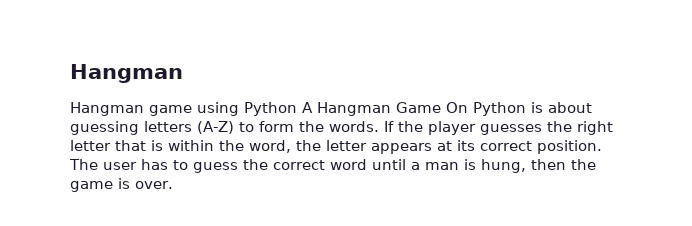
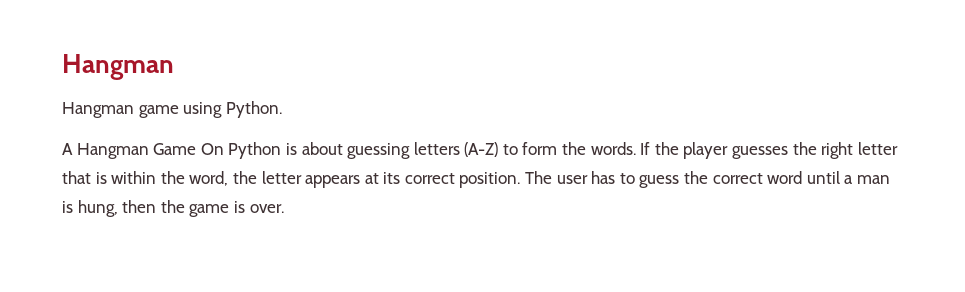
- Hangman game using Python A Hangman Game On Python is about guessing letters (A-Z) to form the words.
+ Hangman game using Python.
+ A Hangman Game On Python is about guessing letters (A-Z) to form the words.

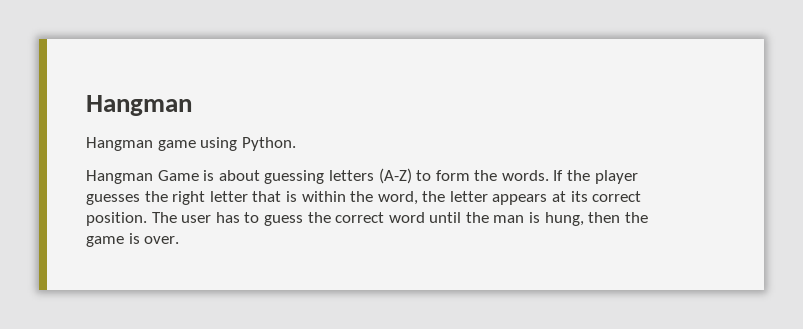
- A Hangman Game On Python is about guessing letters (A-Z) to form the words.
+ Hangman Game is about guessing letters (A-Z) to form the words.
- The user has to guess the correct word until a man is hung, then the game is over.
+ The user has to guess the correct word until the man is hung, then the game is over.

